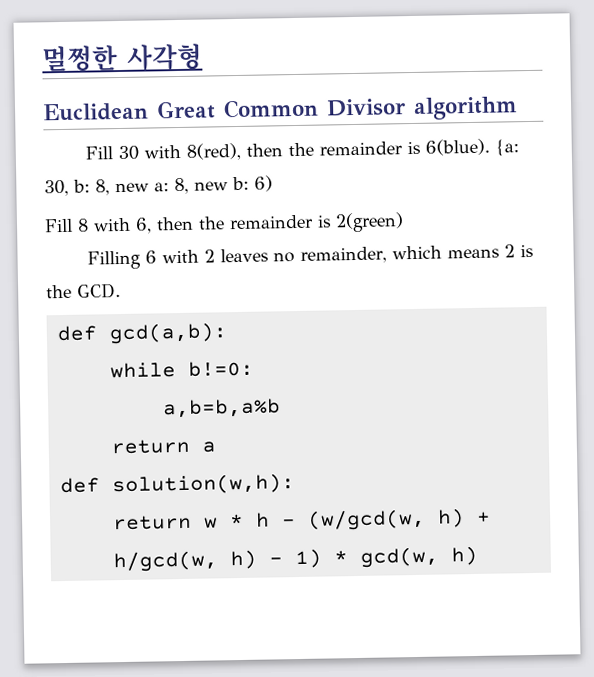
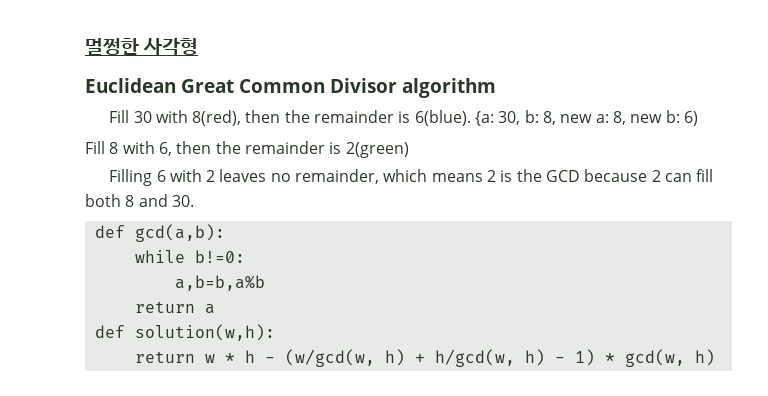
- Filling 6 with 2 leaves no remainder, which means 2 is the GCD.
+ Filling 6 with 2 leaves no remainder, which means 2 is the GCD because 2 can fill both 8 and 30.

